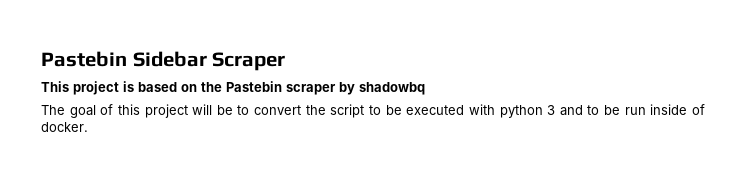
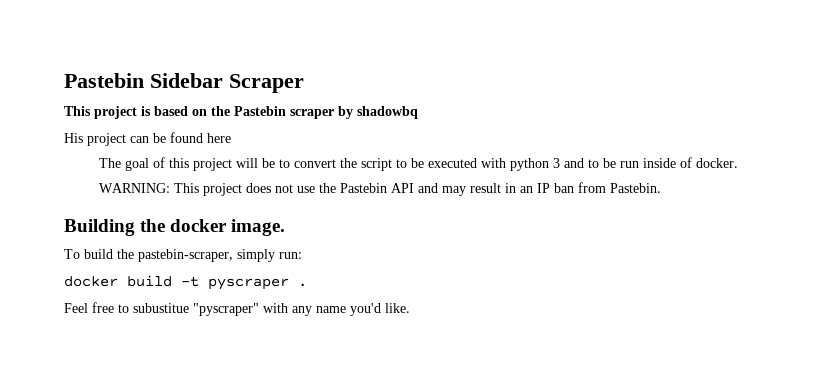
+ His project can be found here
+ WARNING: This project does not use the Pastebin API and may result in an IP ban from Pastebin.
+ Building the docker image.
+ To build the pastebin-scraper, simply run:
+ docker build -t pyscraper .
+ Feel free to subustitue "pyscraper" with any name you'd like.

